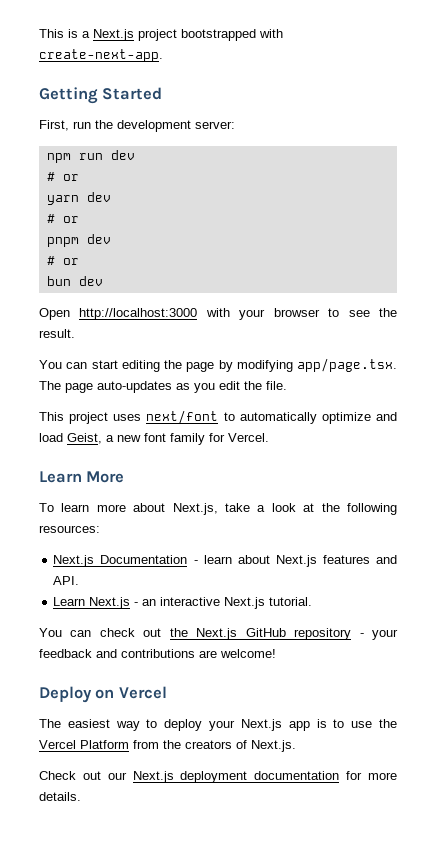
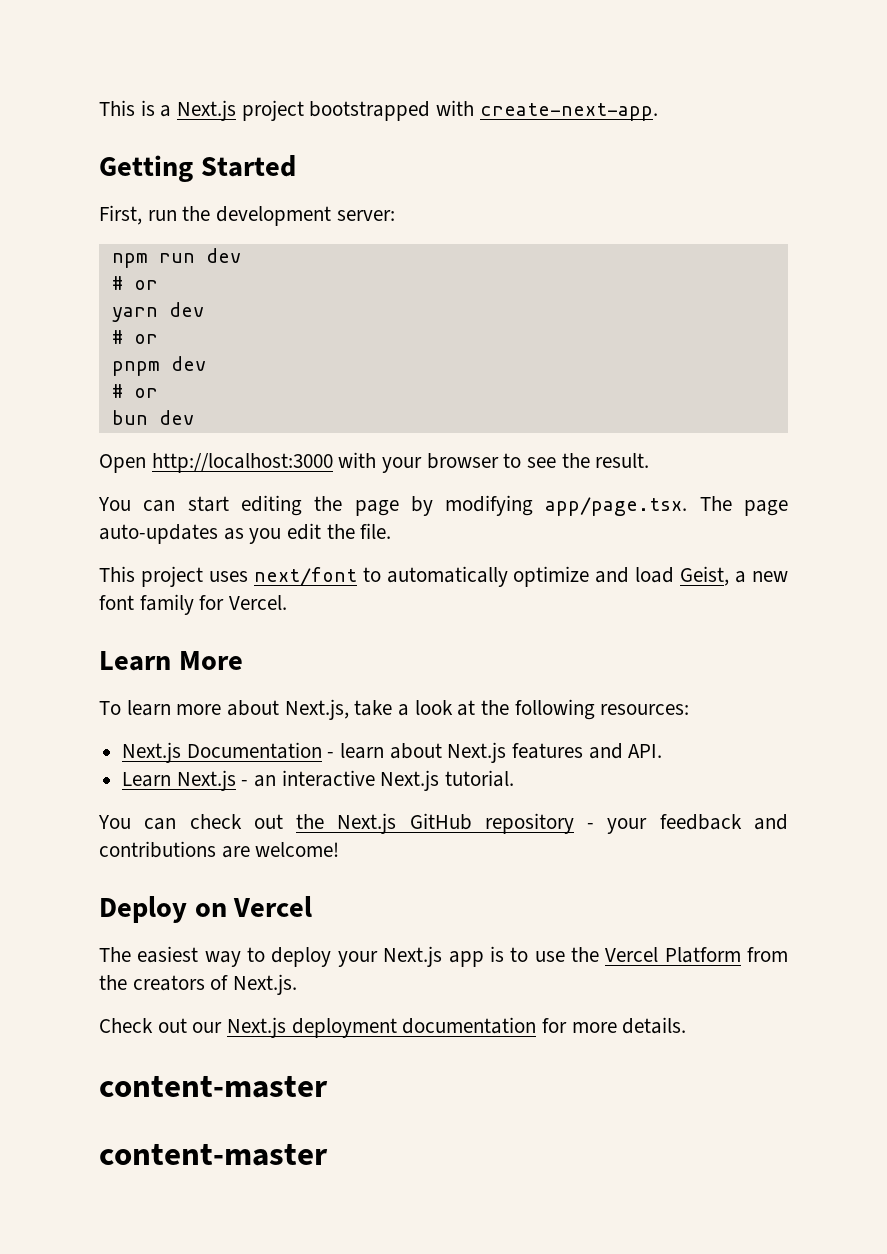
  Check out our Next.js deployment documentation for more details.
+ content-master
+ content-master

